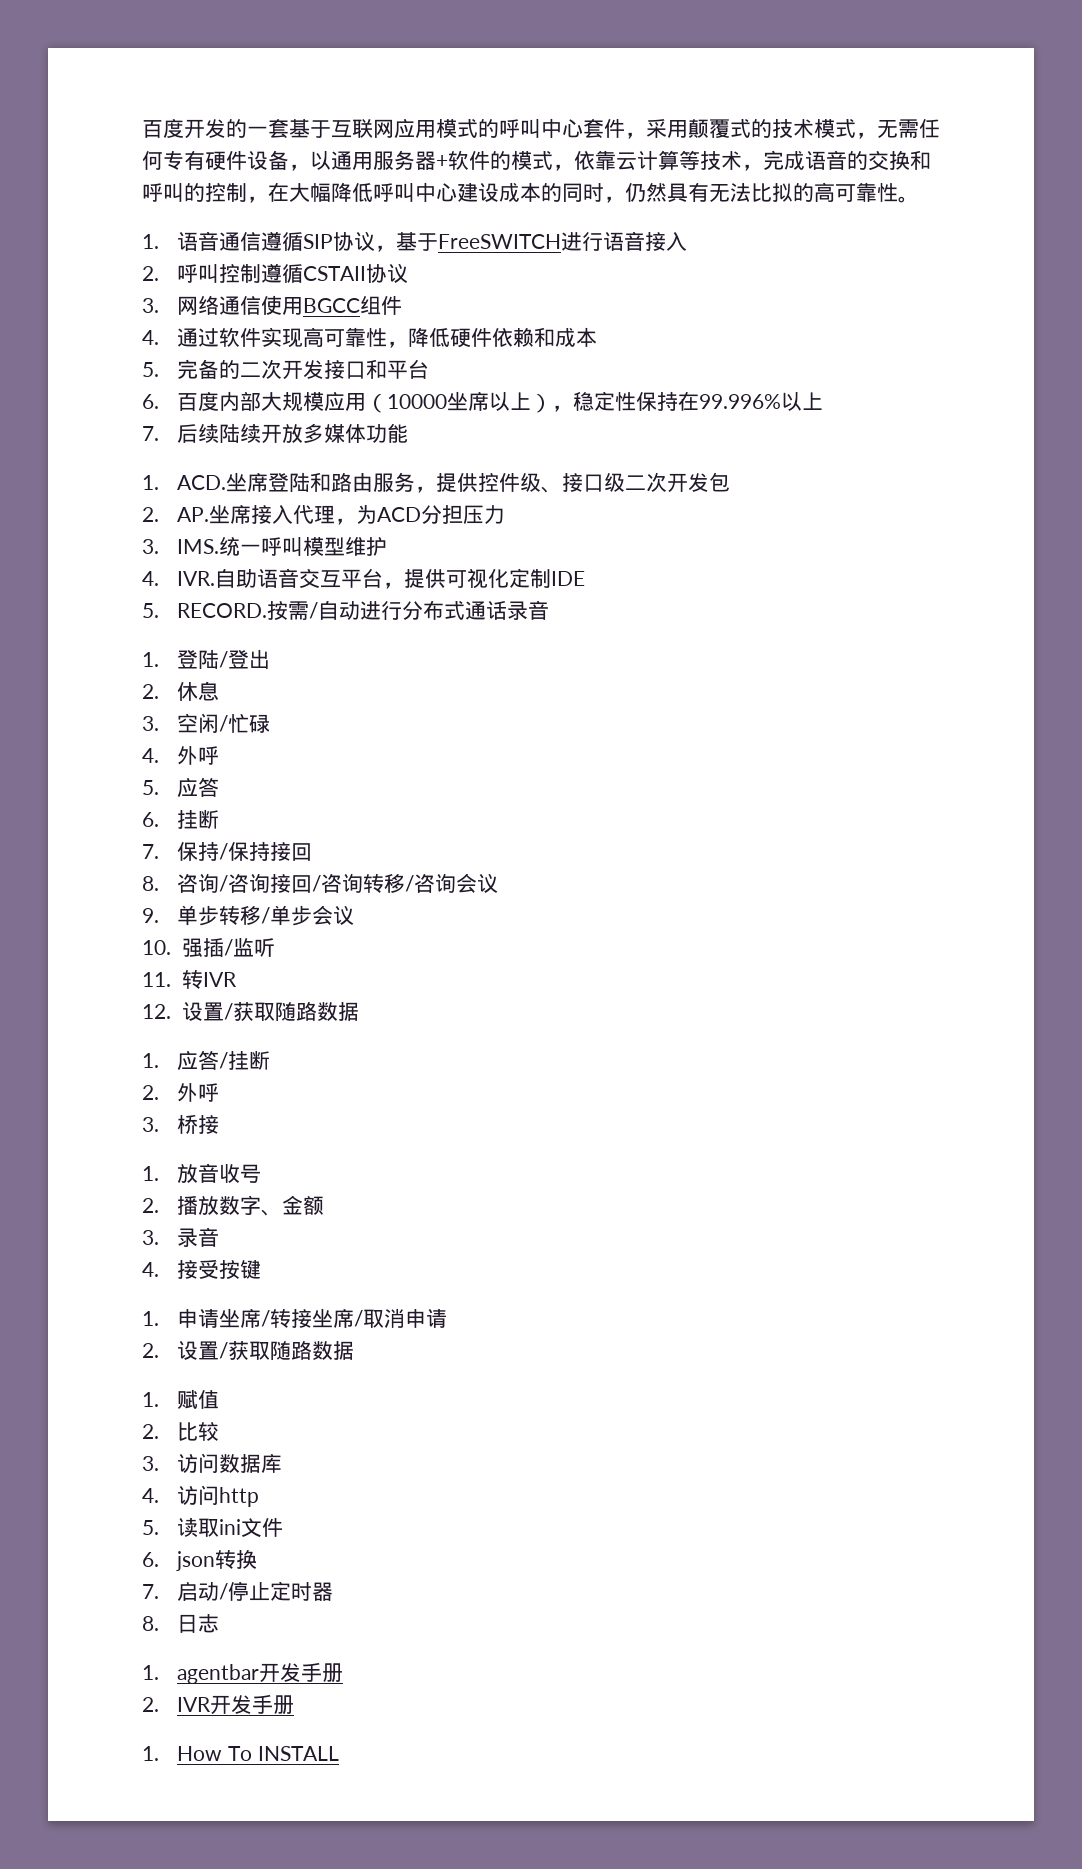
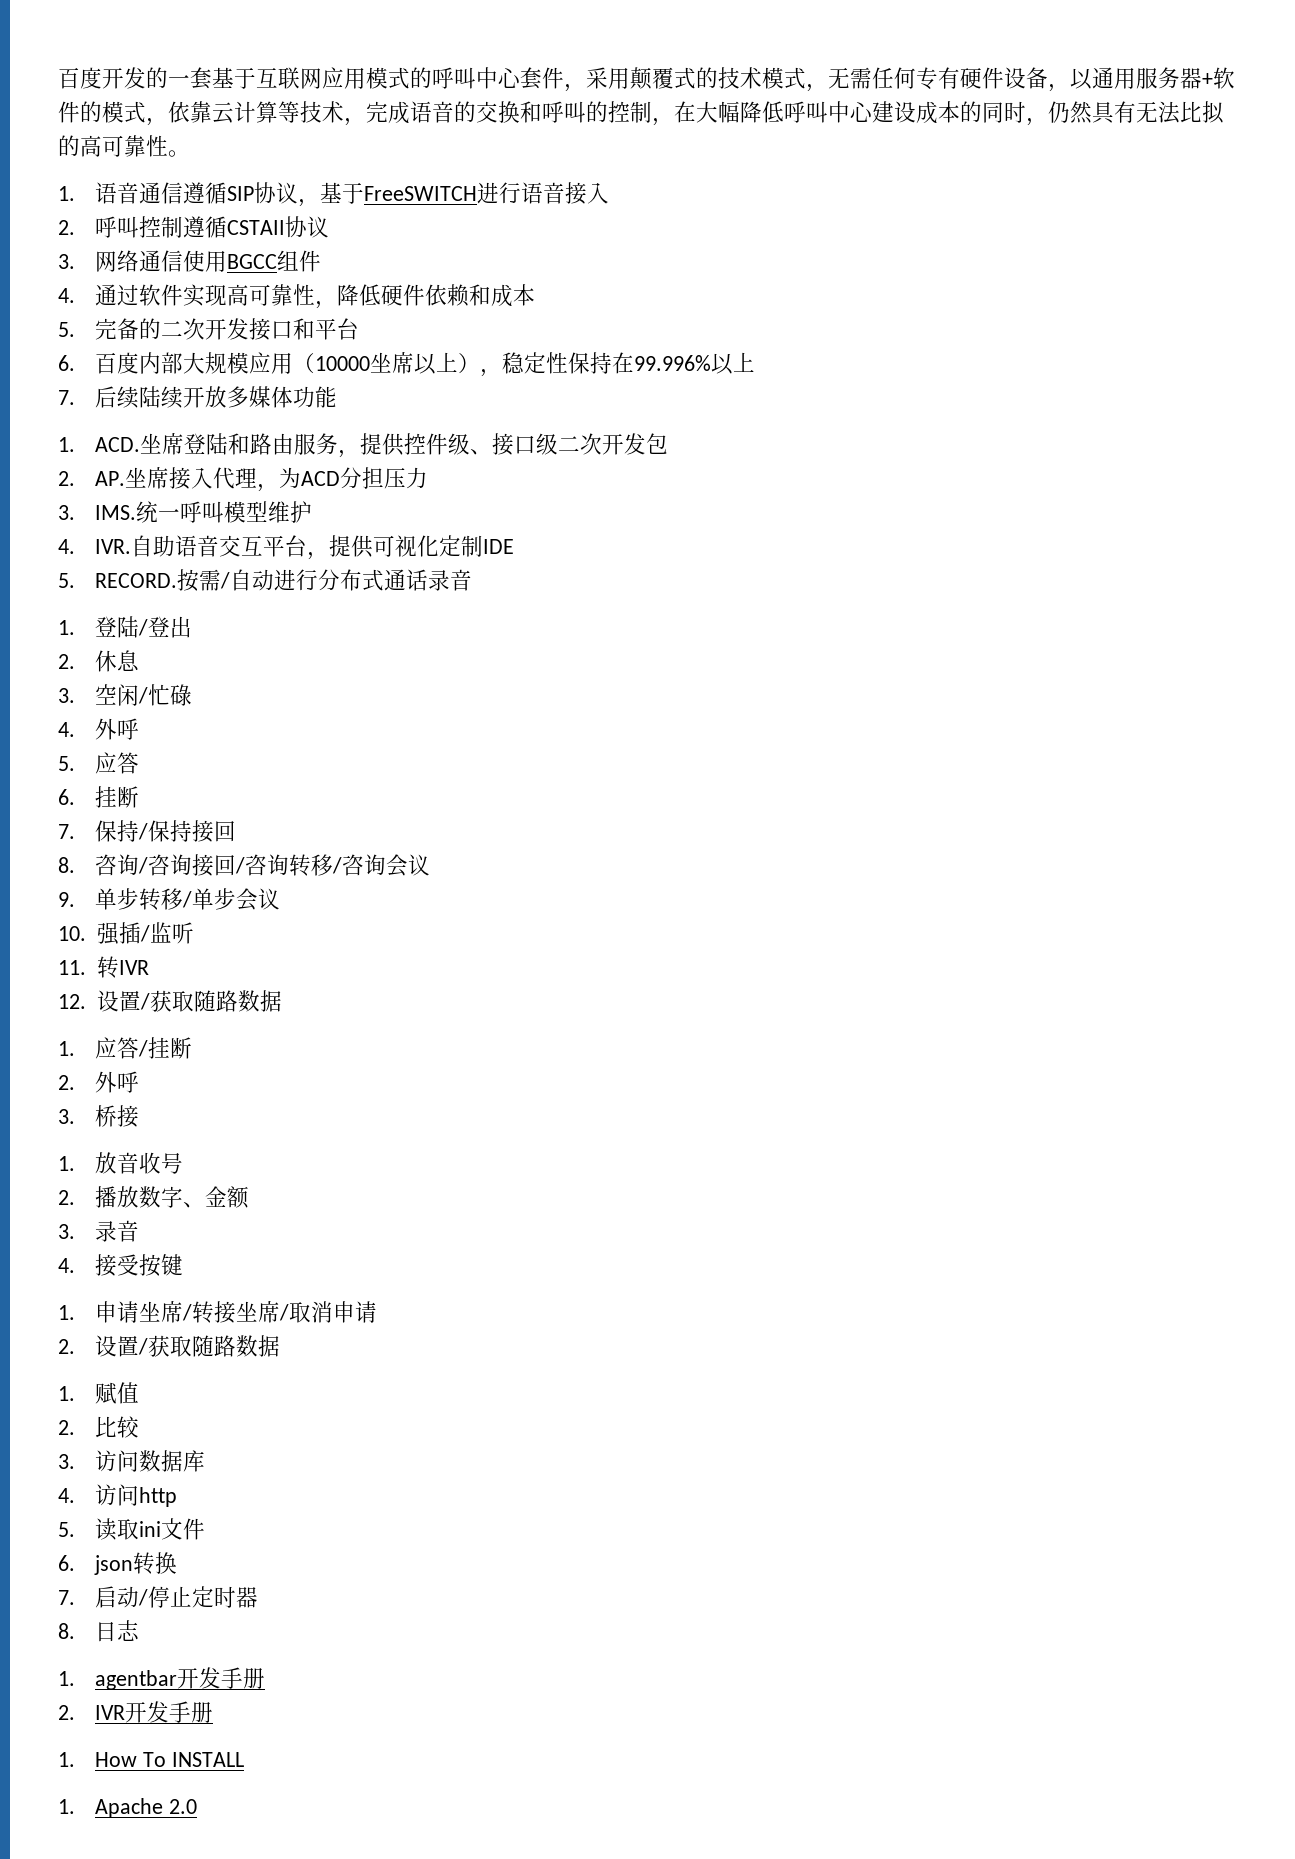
+ 1. Apache 2.0

